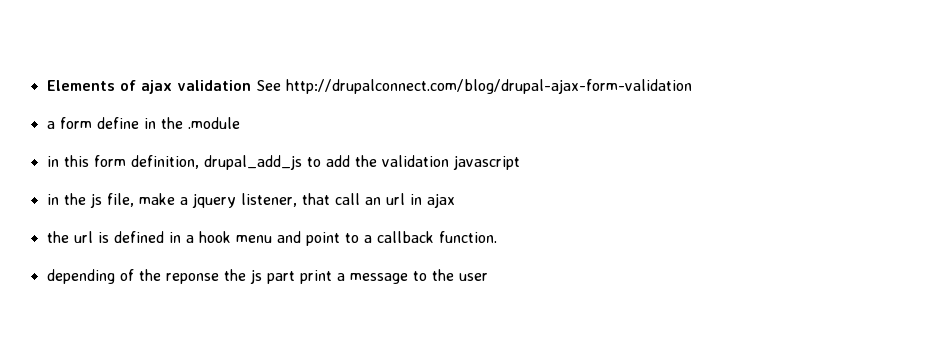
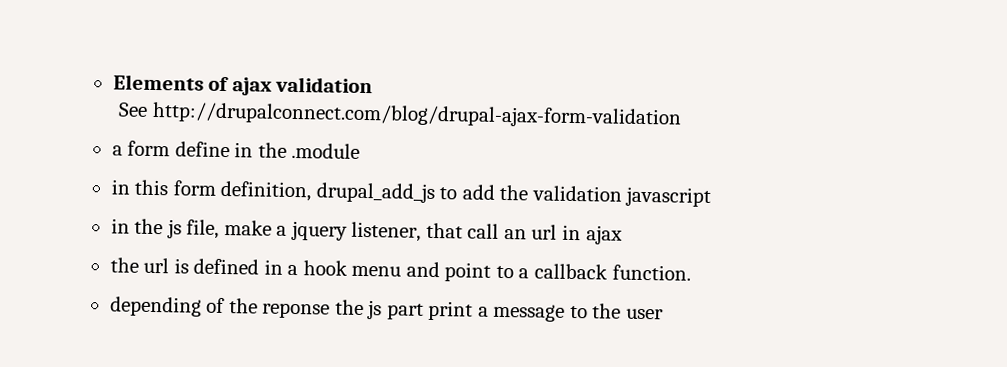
- Elements of ajax validation See http://drupalconnect.com/blog/drupal-ajax-form-validation
+ Elements of ajax validation
+ See http://drupalconnect.com/blog/drupal-ajax-form-validation

